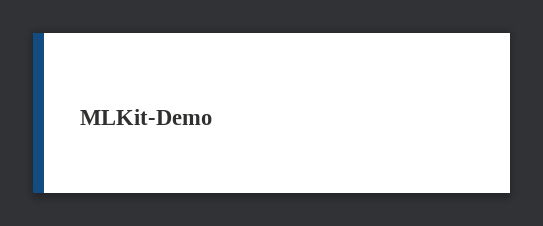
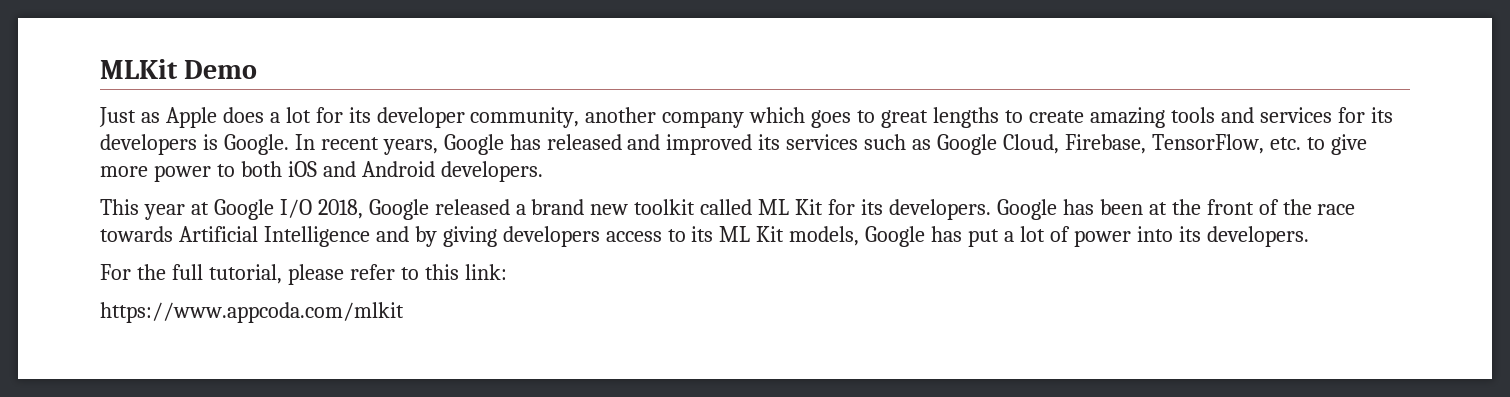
- MLKit-Demo
+ MLKit Demo
+ Just as Apple does a lot for its developer community, another company which goes to great lengths to create amazing tools and services for its developers is Google. In recent years, Google has released and improved its services such as Google Cloud, Firebase, TensorFlow, etc. to give more power to both iOS and Android developers.
+ This year at Google I/O 2018, Google released a brand new toolkit called ML Kit for its developers. Google has been at the front of the race towards Artificial Intelligence and by giving developers access to its ML Kit models, Google has put a lot of power into its developers.
+ For the full tutorial, please refer to this link:
+ https://www.appcoda.com/mlkit

